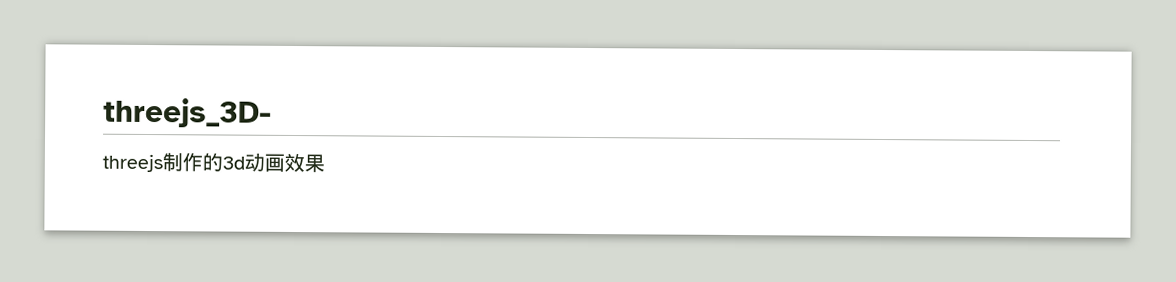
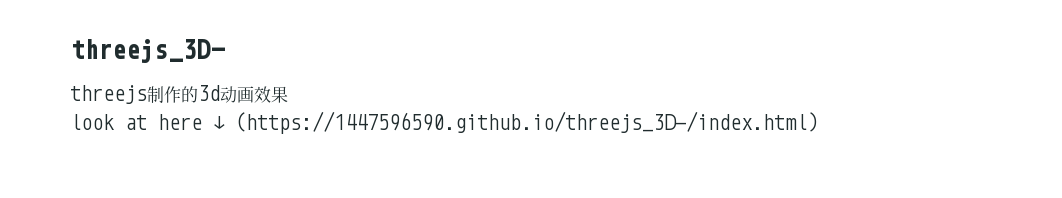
+ look at here ↓ (https://1447596590.github.io/threejs_3D-/index.html)

